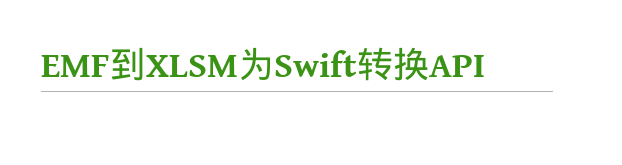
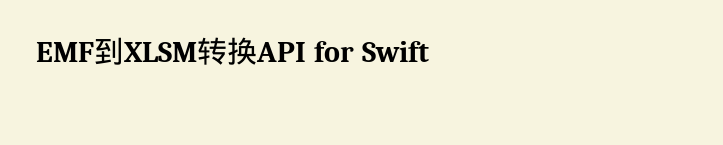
- EMF到XLSM为Swift转换API
+ EMF到XLSM转换API for Swift

